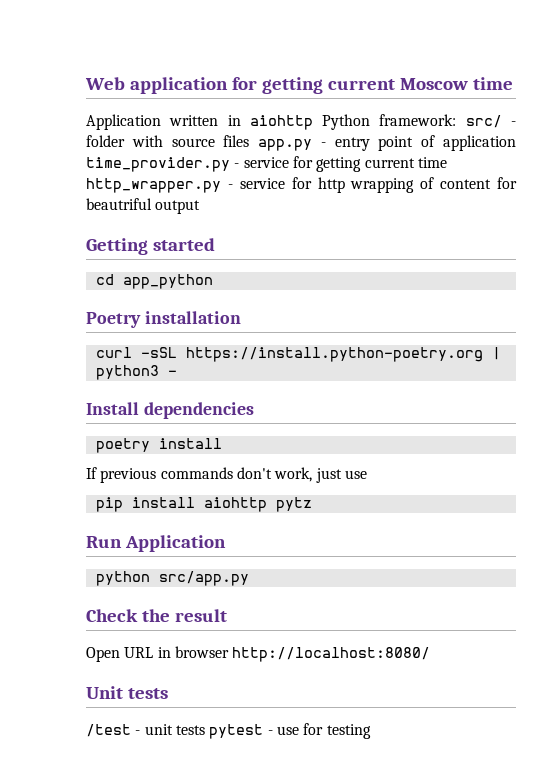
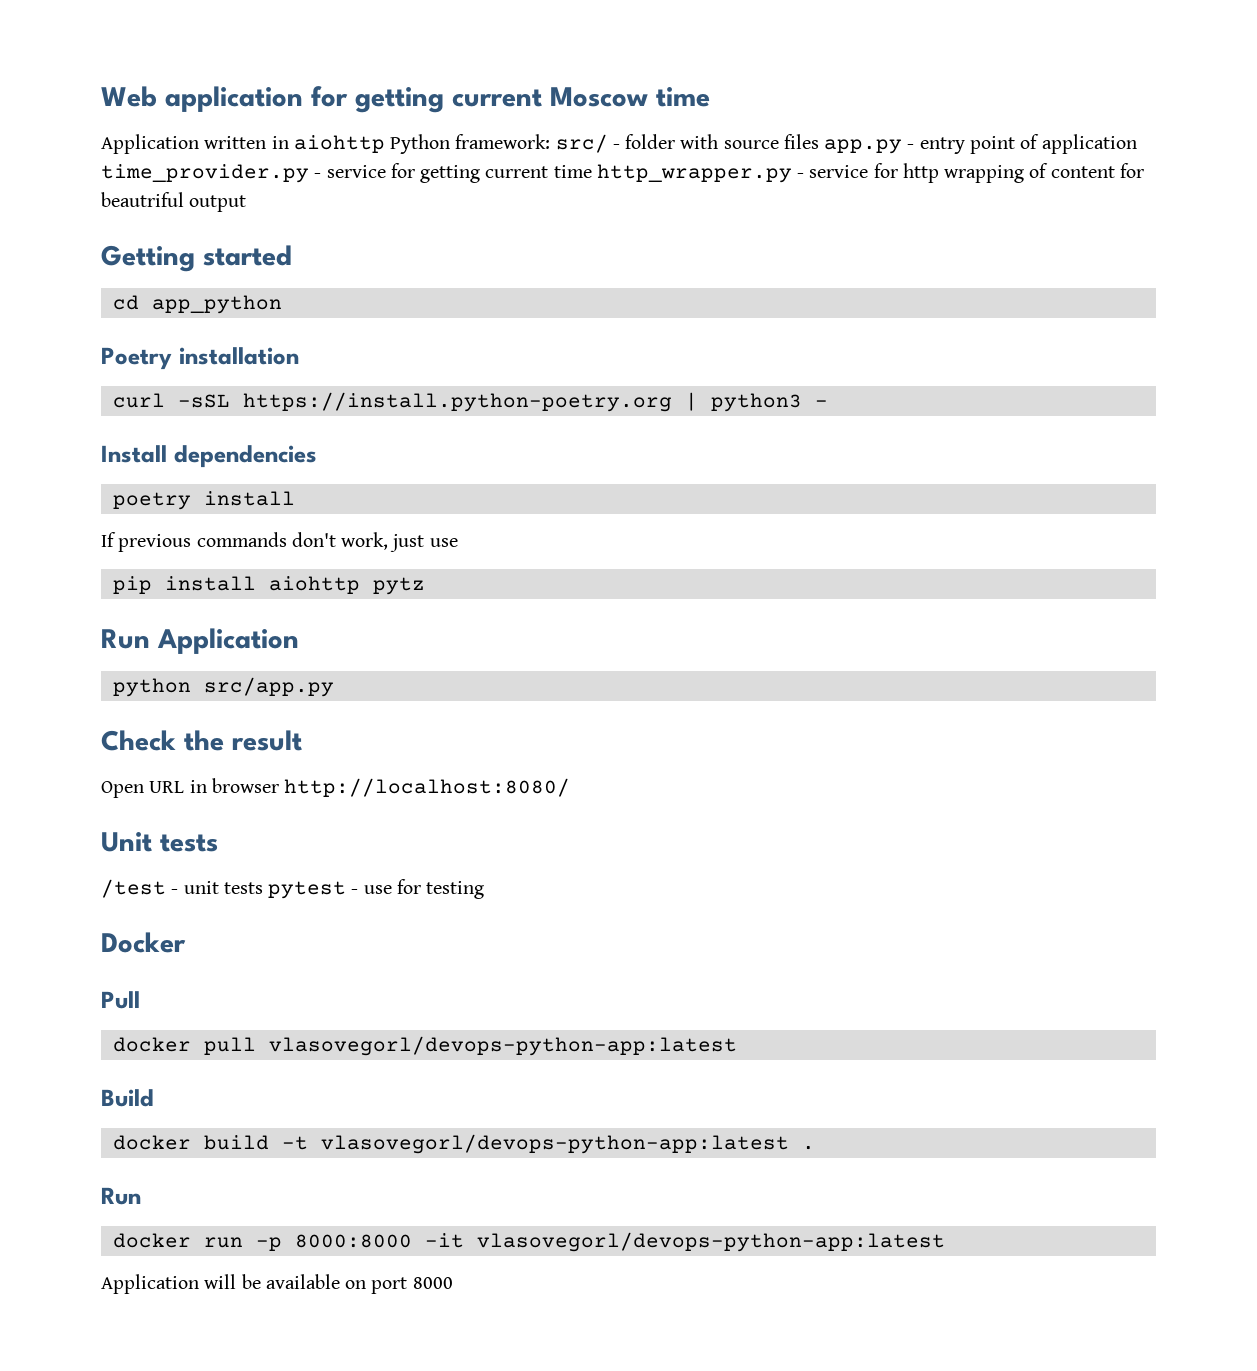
+ Docker
+ Pull
+ docker pull vlasovegorl/devops-python-app:latest
+ Build
+ docker build -t vlasovegorl/devops-python-app:latest .
+ Run
+ docker run -p 8000:8000 -it vlasovegorl/devops-python-app:latest
+ Application will be available on port 8000

